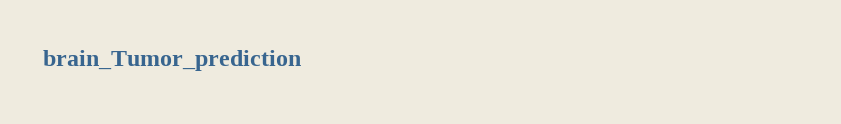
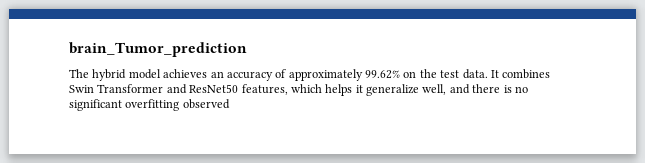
+ The hybrid model achieves an accuracy of approximately 99.62% on the test data. It combines Swin Transformer and ResNet50 features, which helps it generalize well, and there is no significant overfitting observed

